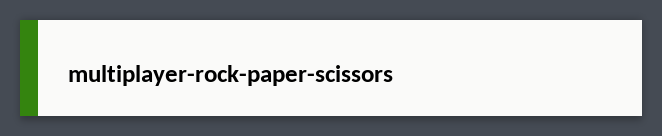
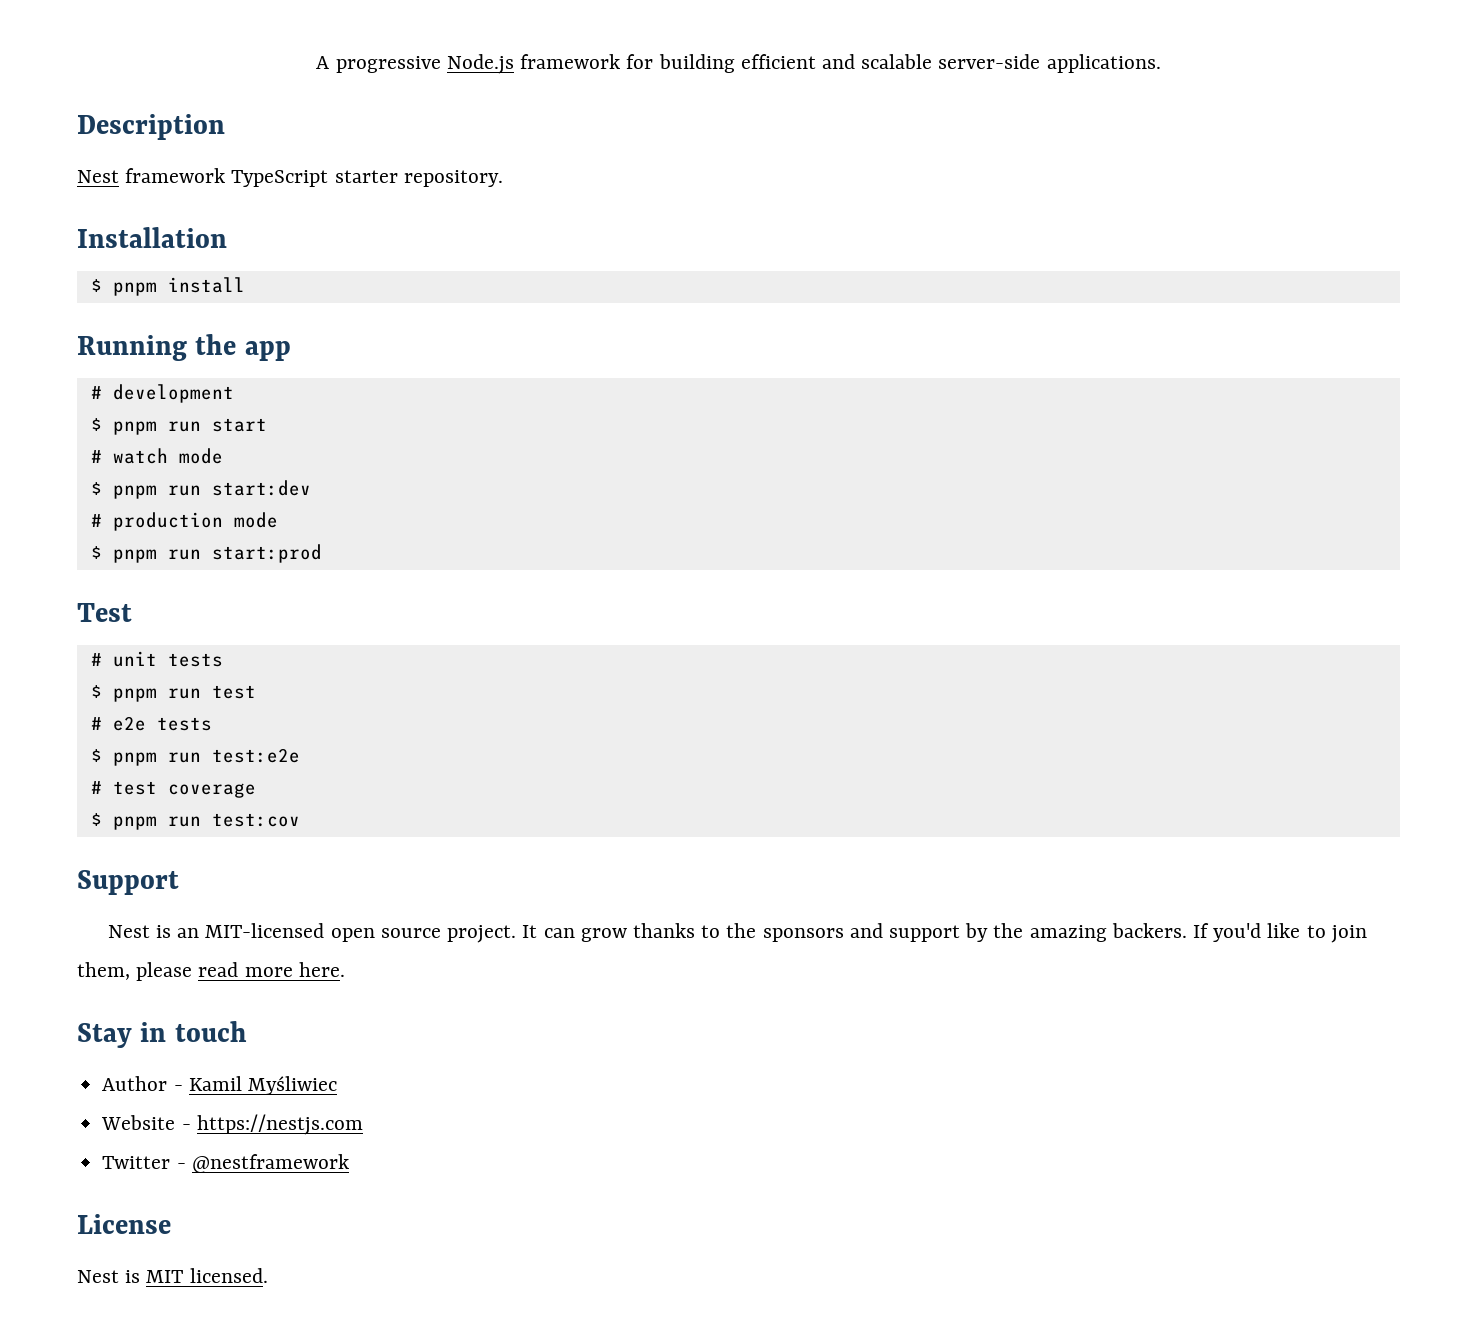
- multiplayer-rock-paper-scissors
+ A progressive Node.js framework for building efficient and scalable server-side applications.
+ Description
+ Nest framework TypeScript starter repository.
+ Installation
+ $ pnpm install
+ Running the app
+ # development
+ $ pnpm run start
+ # watch mode
+ $ pnpm run start:dev
+ # production mode
+ $ pnpm run start:prod
+ Test
+ # unit tests
+ $ pnpm run test
+ # e2e tests
+ $ pnpm run test:e2e
+ # test coverage
+ $ pnpm run test:cov
+ Support
+ Nest is an MIT-licensed open source project. It can grow thanks to the sponsors and support by the amazing backers. If you'd like to join them, please read more here.
+ Stay in touch
+ Author - Kamil Myśliwiec
+ Website - https://nestjs.com
+ Twitter - @nestframework
+ License
+ Nest is MIT licensed.

